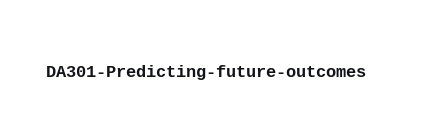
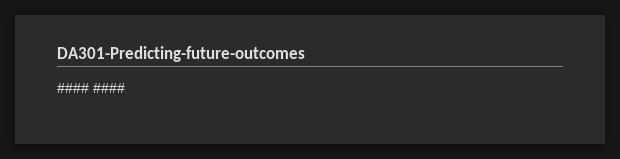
+ #### ####

